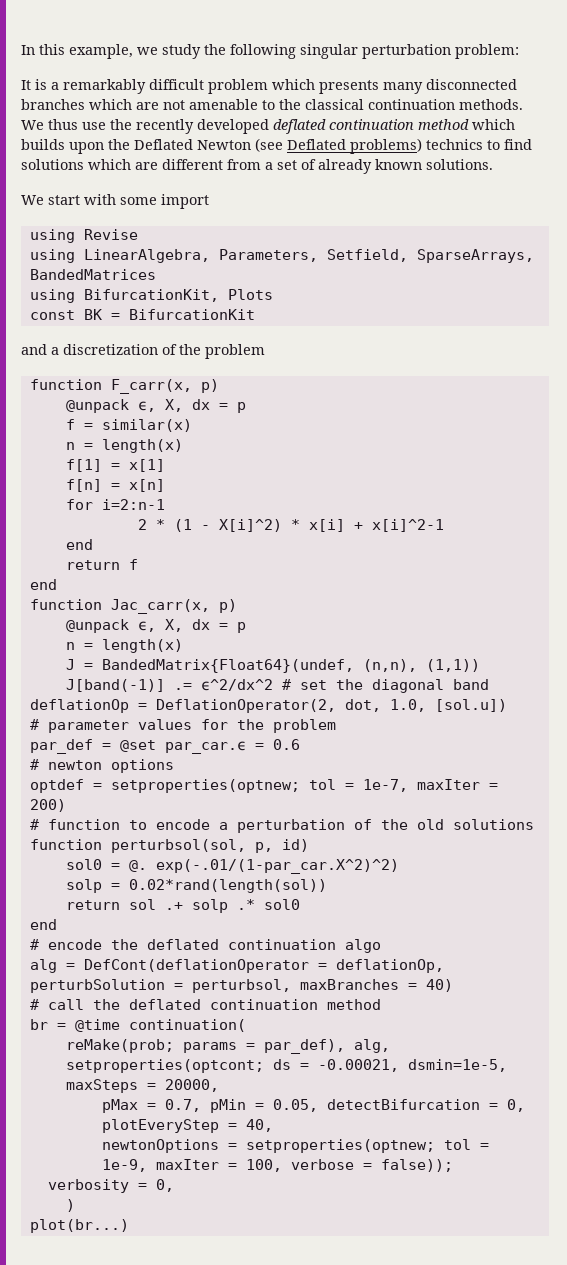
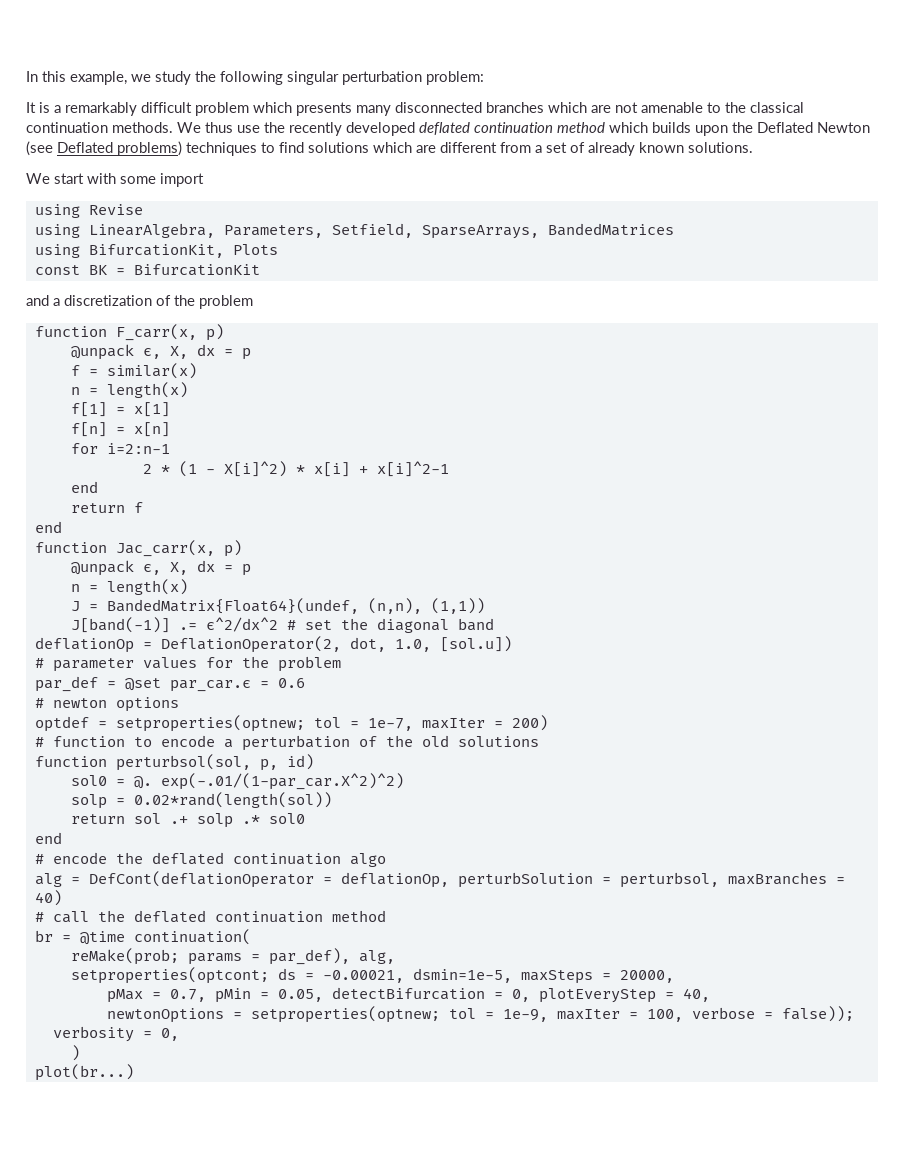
- We thus use the recently developed deflated continuation method which builds upon the Deflated Newton (see Deflated problems) technics to find solutions which are different from a set of already known solutions.
+ We thus use the recently developed deflated continuation method which builds upon the Deflated Newton (see Deflated problems) techniques to find solutions which are different from a set of already known solutions.

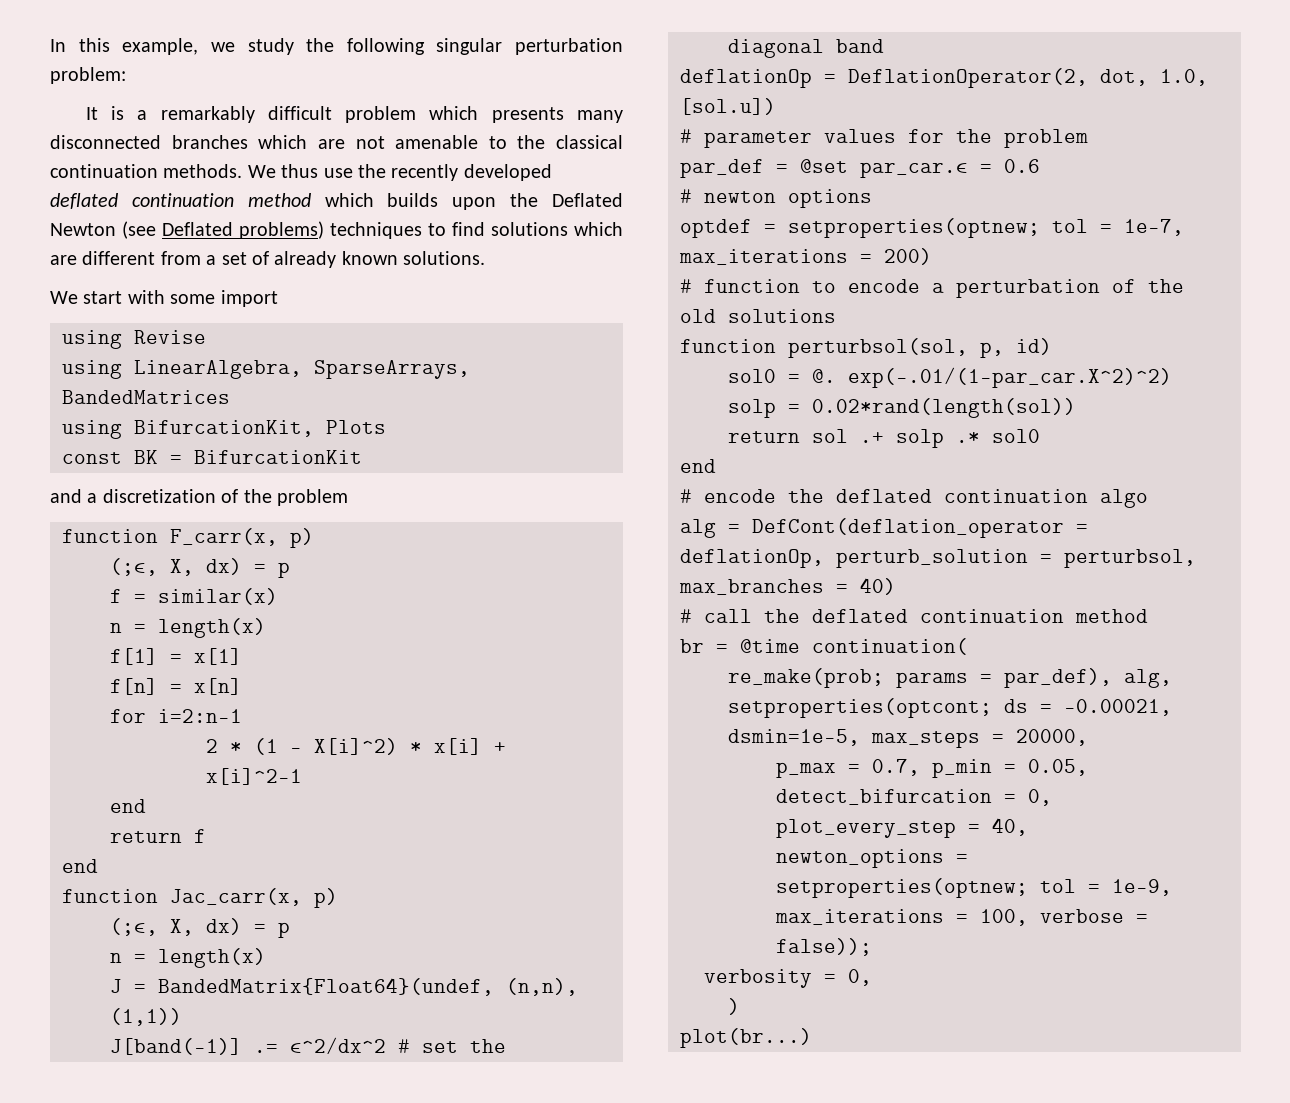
- using LinearAlgebra, Parameters, Setfield, SparseArrays, BandedMatrices
+ using LinearAlgebra, SparseArrays, BandedMatrices
  function F_carr(x, p)
- @unpack ϵ, X, dx = p
+ (;ϵ, X, dx) = p
  function Jac_carr(x, p)
- @unpack ϵ, X, dx = p
+ (;ϵ, X, dx) = p
- optdef = setproperties(optnew; tol = 1e-7, maxIter = 200)
+ optdef = setproperties(optnew; tol = 1e-7, max_iterations = 200)
- alg = DefCont(deflationOperator = deflationOp, perturbSolution = perturbsol, maxBranches = 40)
+ alg = DefCont(deflation_operator = deflationOp, perturb_solution = perturbsol, max_branches = 40)
- reMake(prob; params = par_def), alg,
+ re_make(prob; params = par_def), alg,
- setproperties(optcont; ds = -0.00021, dsmin=1e-5, maxSteps = 20000,
+ setproperties(optcont; ds = -0.00021, dsmin=1e-5, max_steps = 20000,
- pMax = 0.7, pMin = 0.05, detectBifurcation = 0, plotEveryStep = 40,
+ p_max = 0.7, p_min = 0.05, detect_bifurcation = 0, plot_every_step = 40,
- newtonOptions = setproperties(optnew; tol = 1e-9, maxIter = 100, verbose = false));
+ newton_options = setproperties(optnew; tol = 1e-9, max_iterations = 100, verbose = false));

